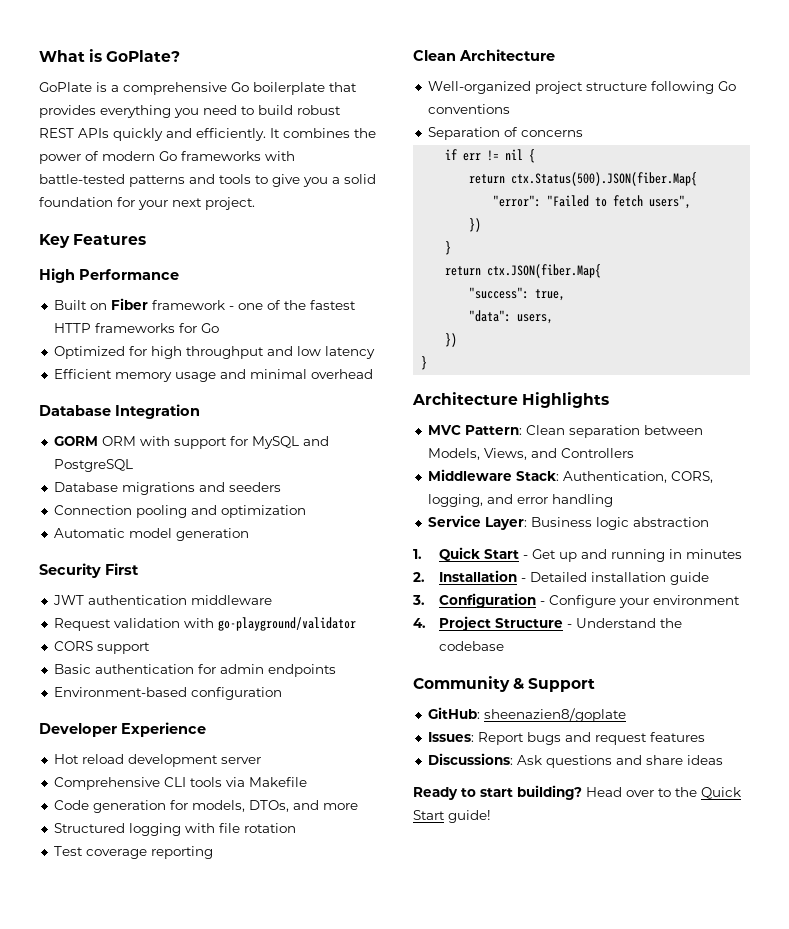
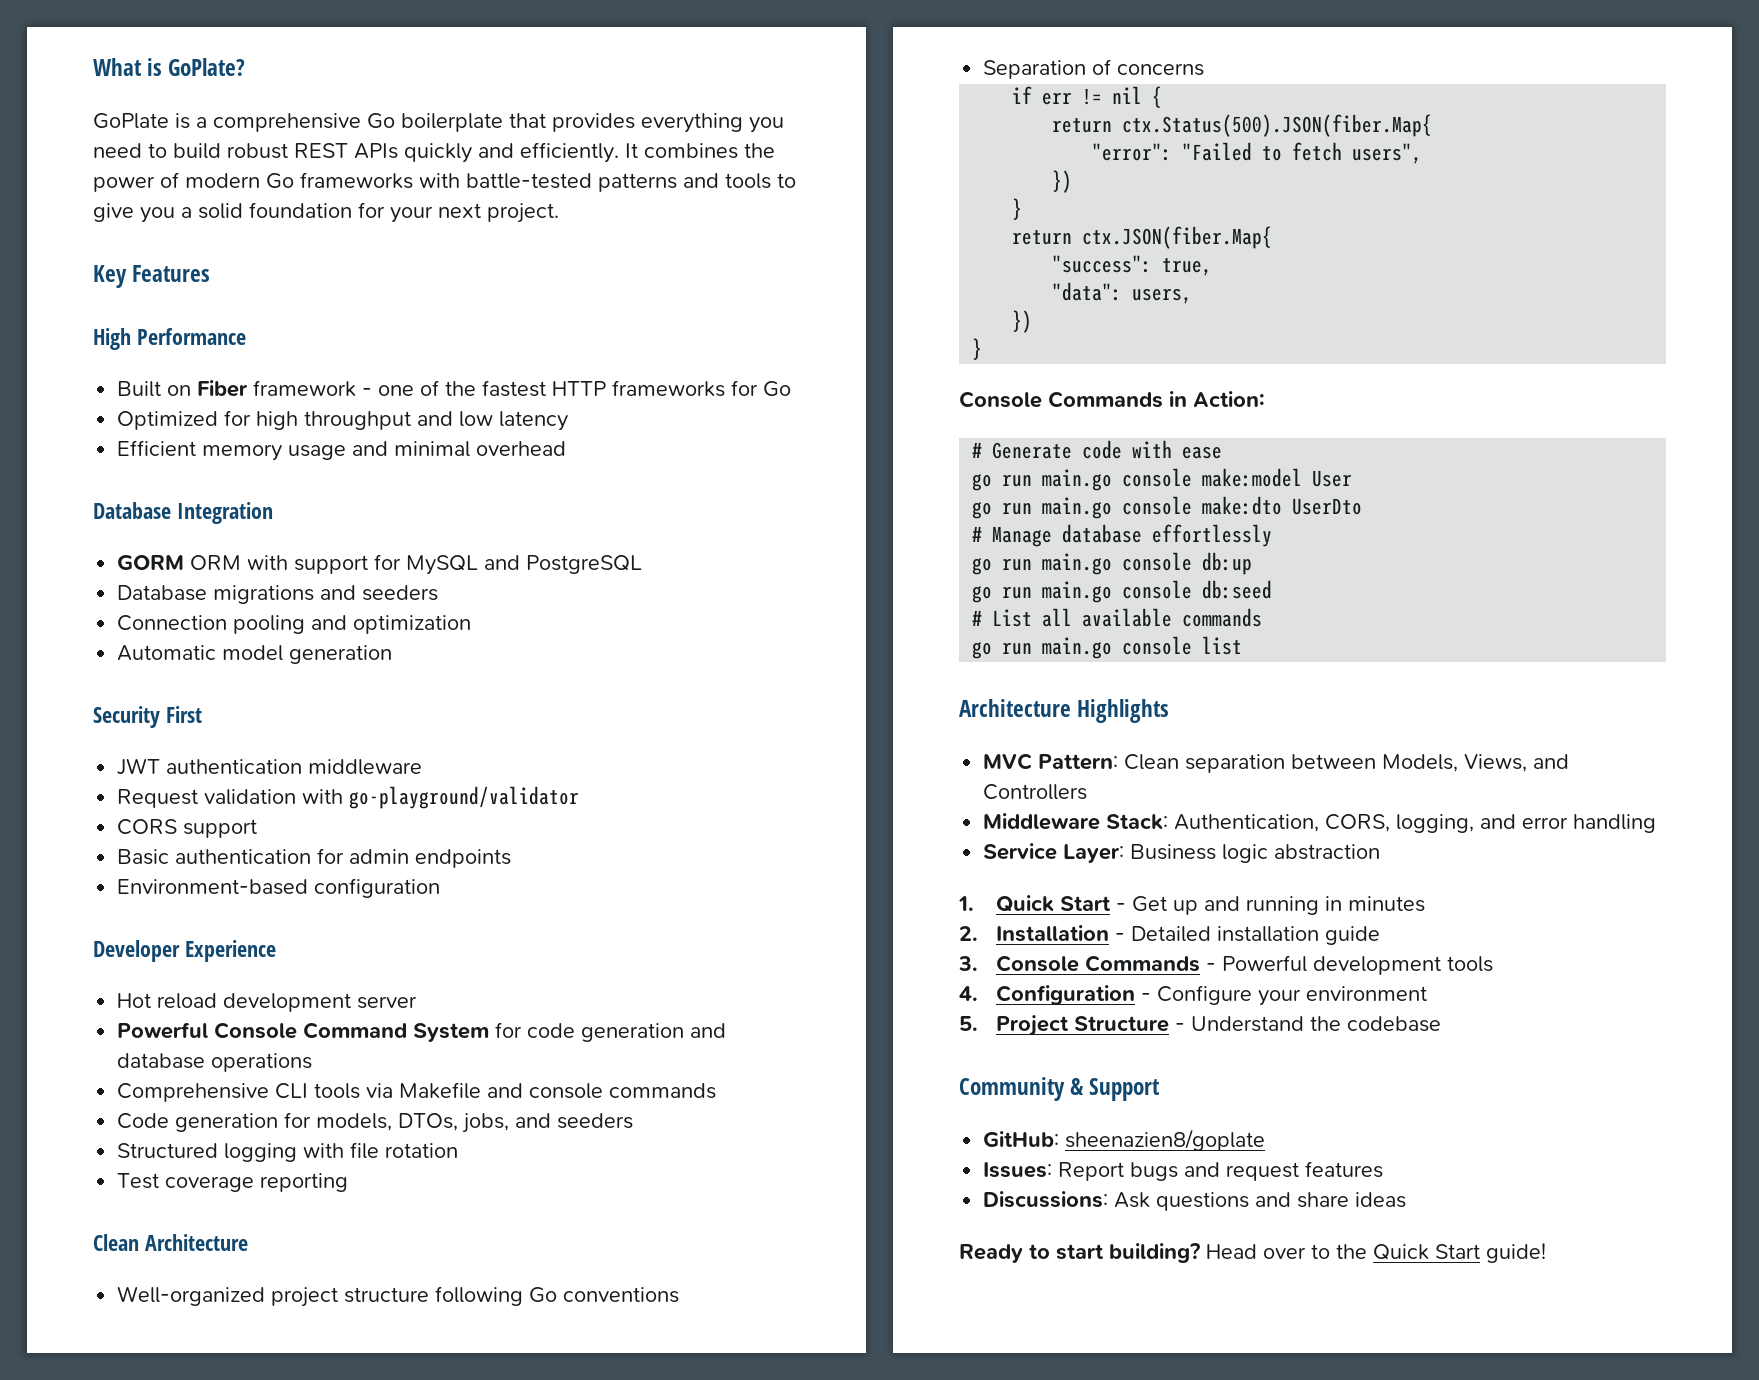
+ Powerful Console Command System for code generation and database operations
- Comprehensive CLI tools via Makefile
+ Comprehensive CLI tools via Makefile and console commands
- Code generation for models, DTOs, and more
+ Code generation for models, DTOs, jobs, and seeders
+ Console Commands in Action:
+ # Generate code with ease
+ go run main.go console make:model User
+ go run main.go console make:dto UserDto
+ # Manage database effortlessly
+ go run main.go console db:up
+ go run main.go console db:seed
+ # List all available commands
+ go run main.go console list
- 3. Configuration - Configure your environment
+ 3. Console Commands - Powerful development tools
+ 4. Configuration - Configure your environment
- 4. Project Structure - Understand the codebase
+ 5. Project Structure - Understand the codebase

